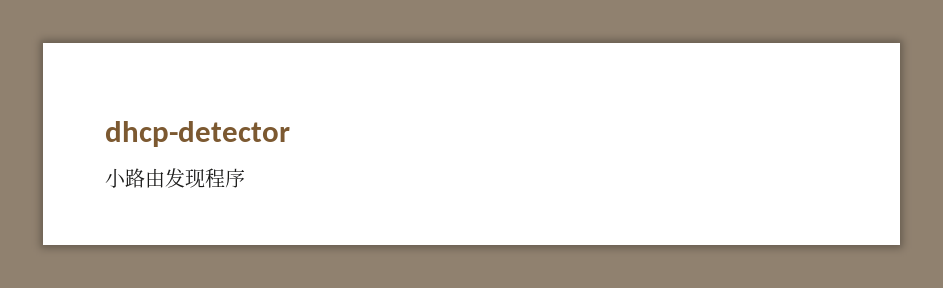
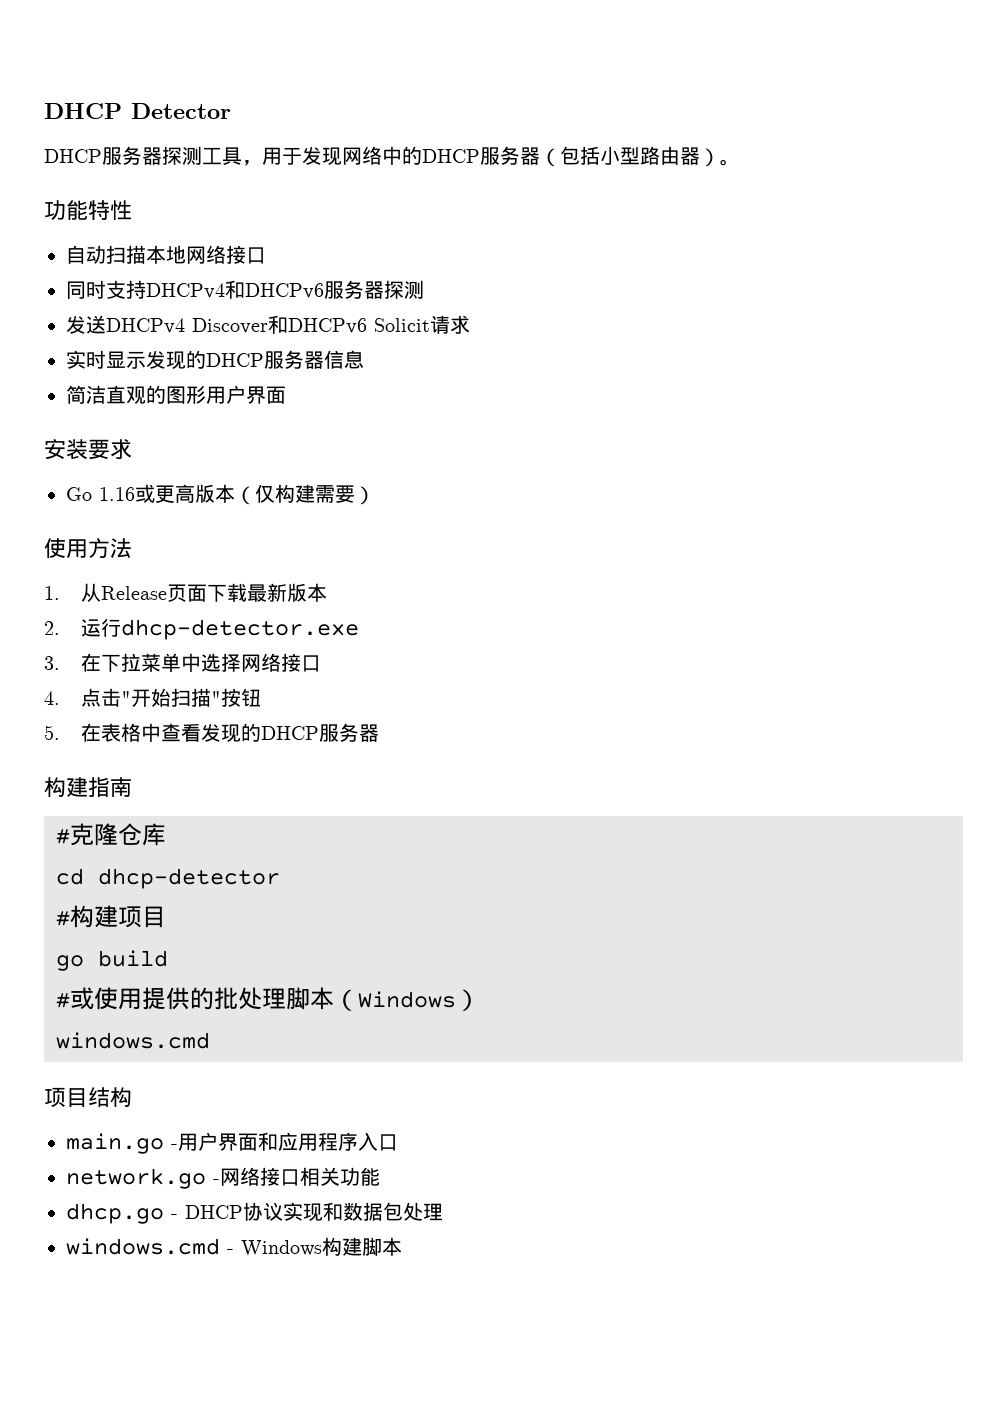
- dhcp-detector
- 小路由发现程序
+ DHCP Detector
+ DHCP服务器探测工具，用于发现网络中的DHCP服务器（包括小型路由器）。
+ 功能特性
+ 自动扫描本地网络接口
+ 同时支持DHCPv4和DHCPv6服务器探测
+ 发送DHCPv4 Discover和DHCPv6 Solicit请求
+ 实时显示发现的DHCP服务器信息
+ 简洁直观的图形用户界面
+ 安装要求
+ Go 1.16或更高版本（仅构建需要）
+ 使用方法
+ 1.从Release页面下载最新版本
+ 2.运行dhcp-detector.exe
+ 3.在下拉菜单中选择网络接口
+ 4.点击"开始扫描"按钮
+ 5.在表格中查看发现的DHCP服务器
+ 构建指南
+ #克隆仓库
+ cd dhcp-detector
+ #构建项目
+ go build
+ #或使用提供的批处理脚本（Windows）
+ windows.cmd
+ 项目结构
+ main.go -用户界面和应用程序入口
+ network.go -网络接口相关功能
+ dhcp.go - DHCP协议实现和数据包处理
+ windows.cmd - Windows构建脚本

